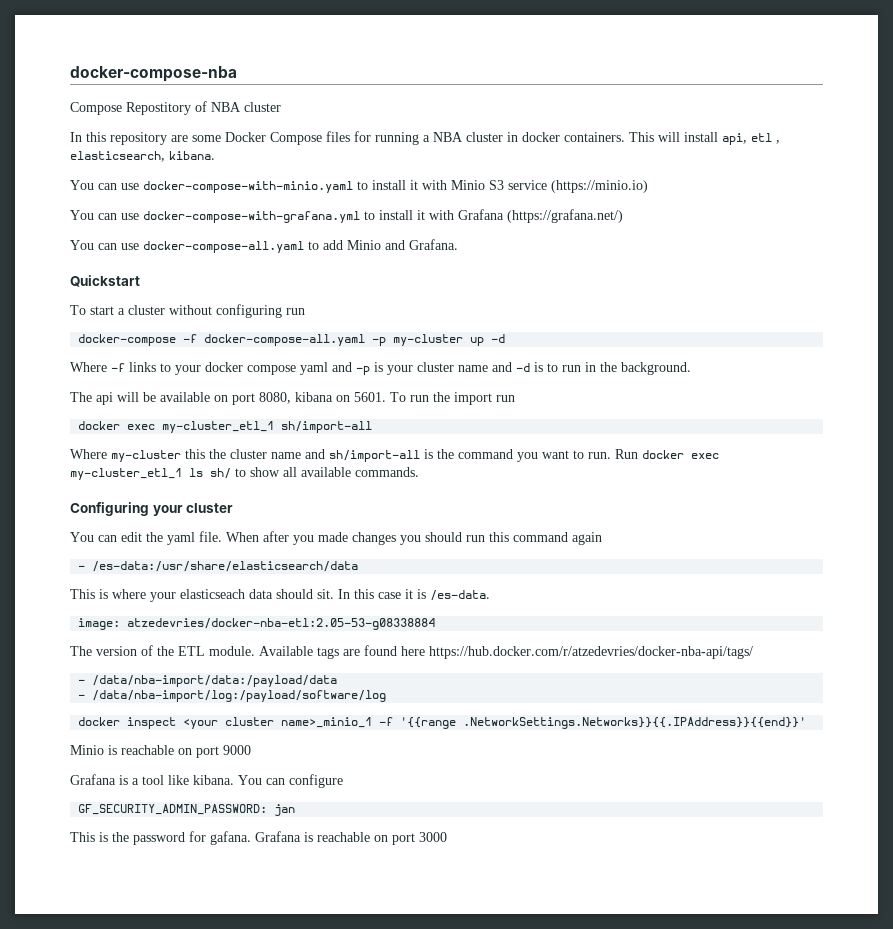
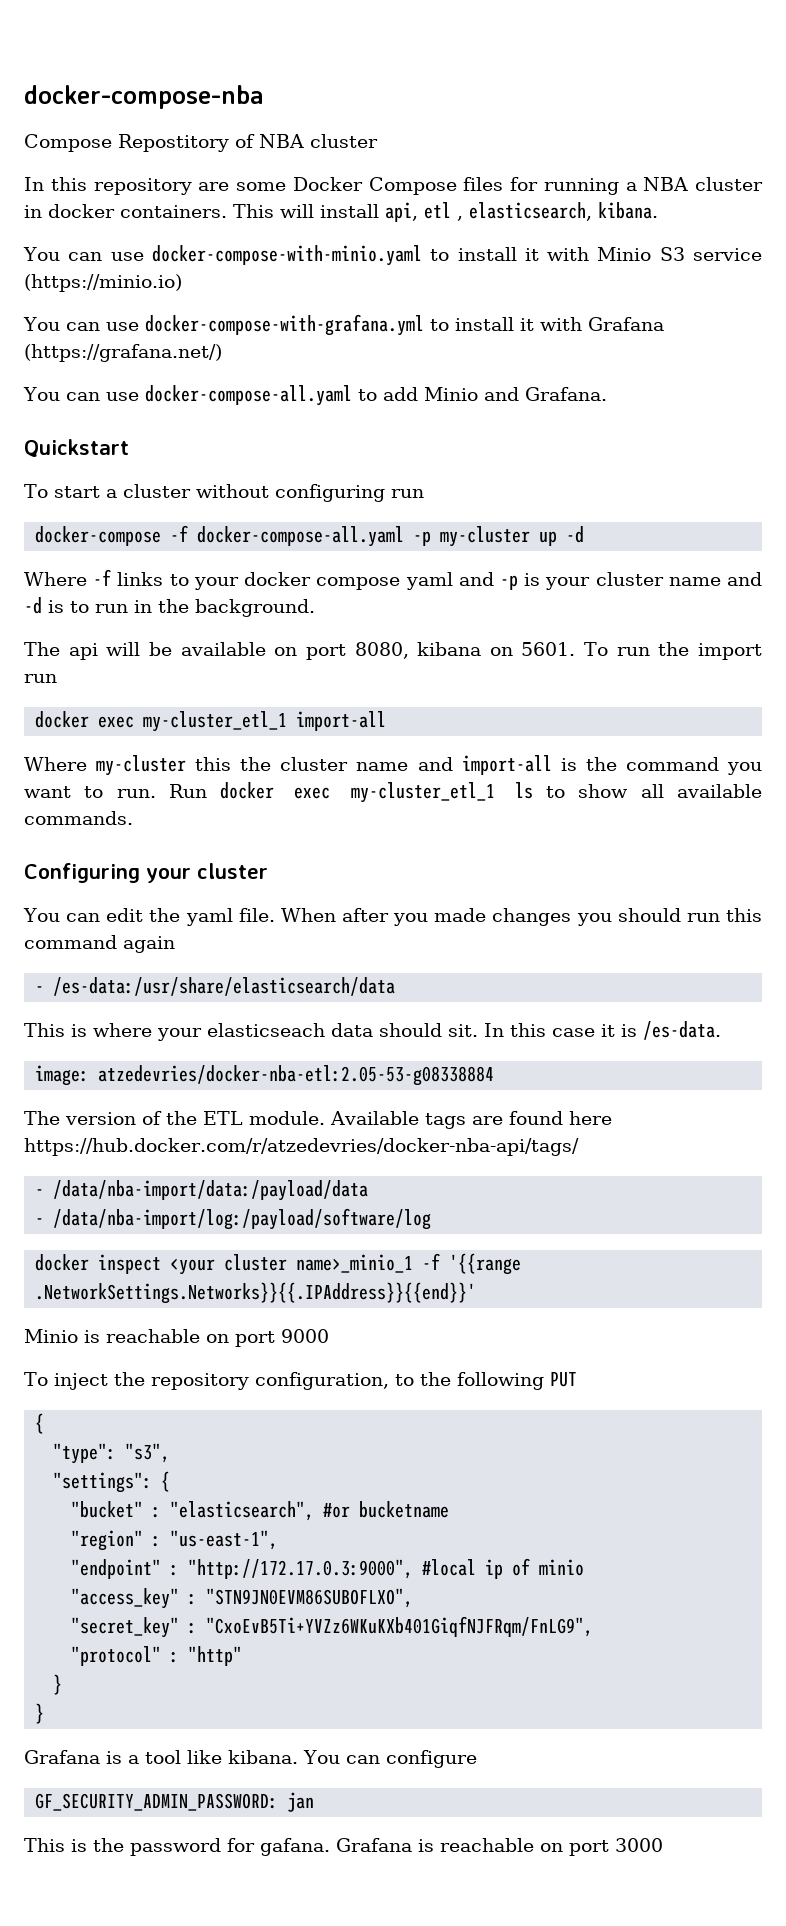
- docker exec my-cluster_etl_1 sh/import-all
+ docker exec my-cluster_etl_1 import-all
- Where my-cluster this the cluster name and sh/import-all is the command you want to run.
+ Where my-cluster this the cluster name and import-all is the command you want to run.
- Run docker exec my-cluster_etl_1 ls sh/ to show all available commands.
+ Run docker exec my-cluster_etl_1 ls to show all available commands.
+ To inject the repository configuration, to the following PUT
+ {
+ "type": "s3",
+ "settings": {
+ "bucket" : "elasticsearch", #or bucketname
+ "region" : "us-east-1",
+ "endpoint" : "http://172.17.0.3:9000", #local ip of minio
+ "access_key" : "STN9JN0EVM86SUBOFLXO",
+ "secret_key" : "CxoEvB5Ti+YVZz6WKuKXb401GiqfNJFRqm/FnLG9",
+ "protocol" : "http"
+ }
+ }

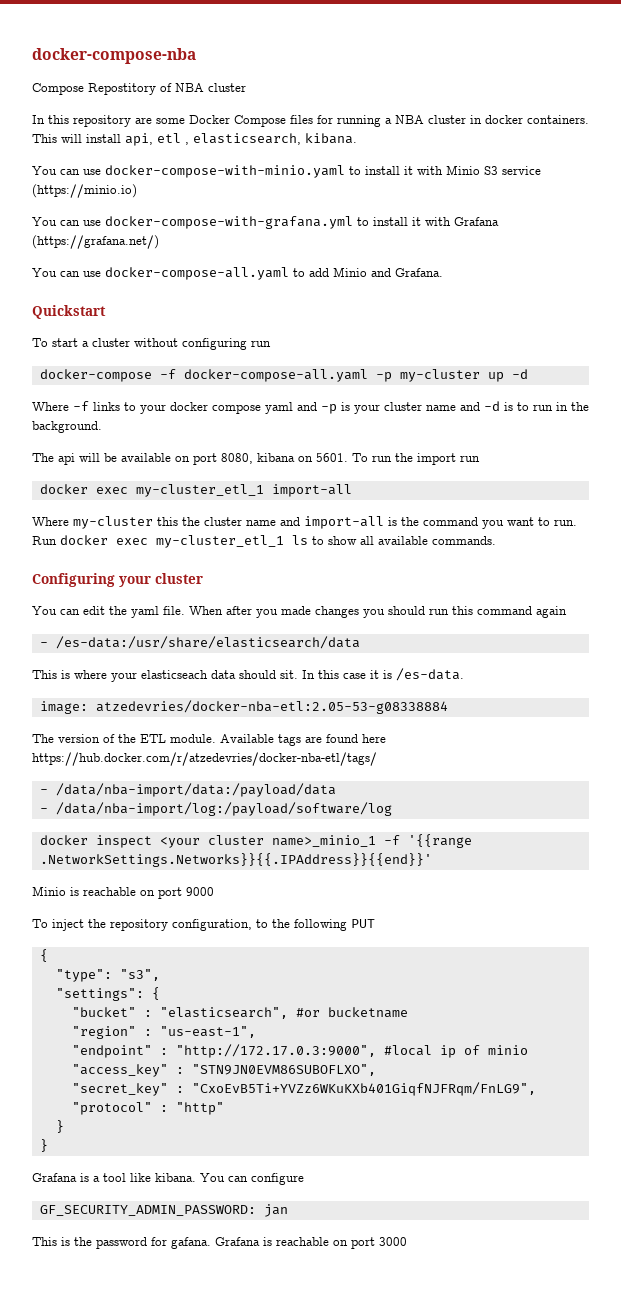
- Available tags are found here https://hub.docker.com/r/atzedevries/docker-nba-api/tags/
+ Available tags are found here https://hub.docker.com/r/atzedevries/docker-nba-etl/tags/

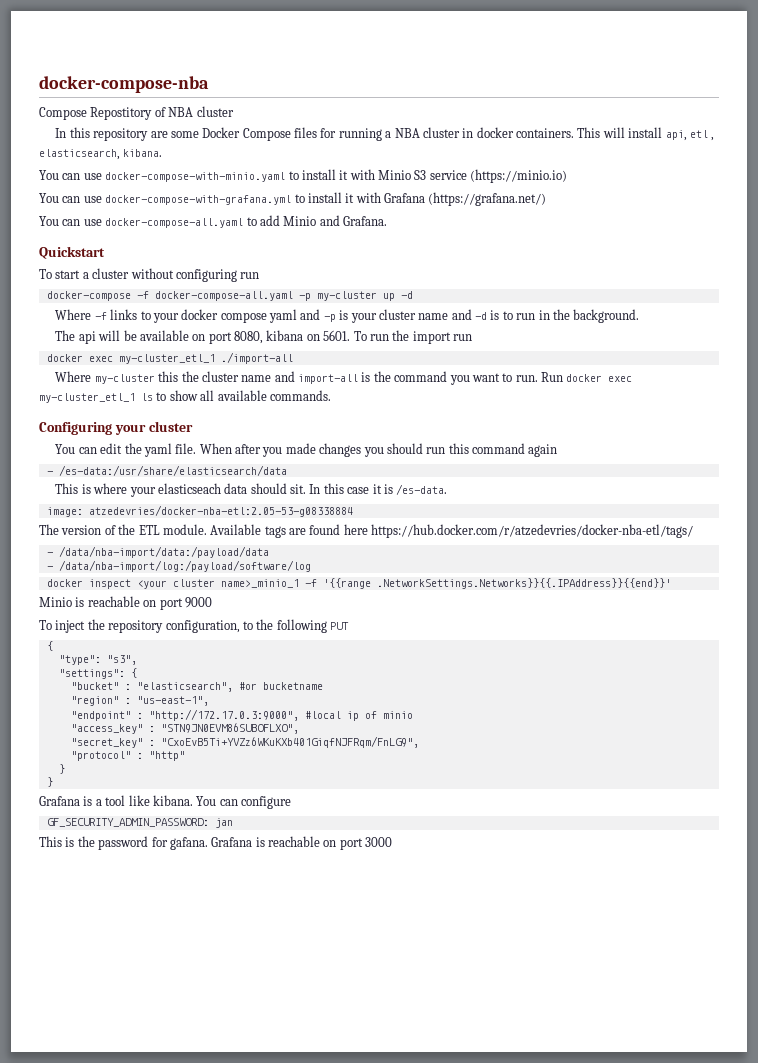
- docker exec my-cluster_etl_1 import-all
+ docker exec my-cluster_etl_1 ./import-all

